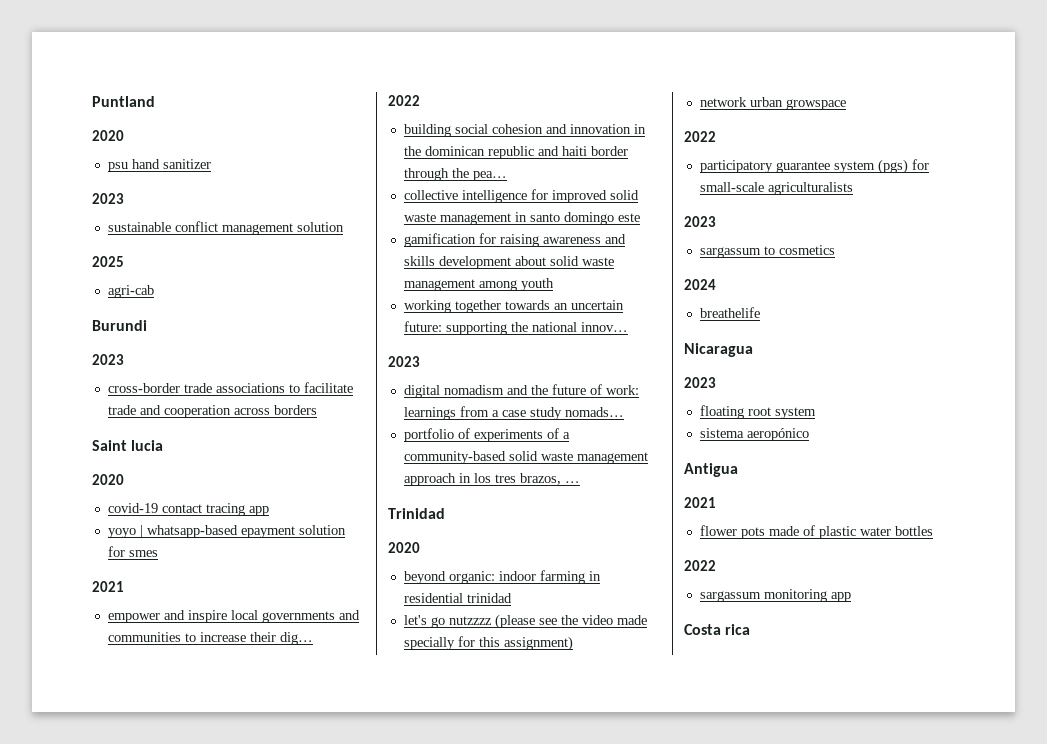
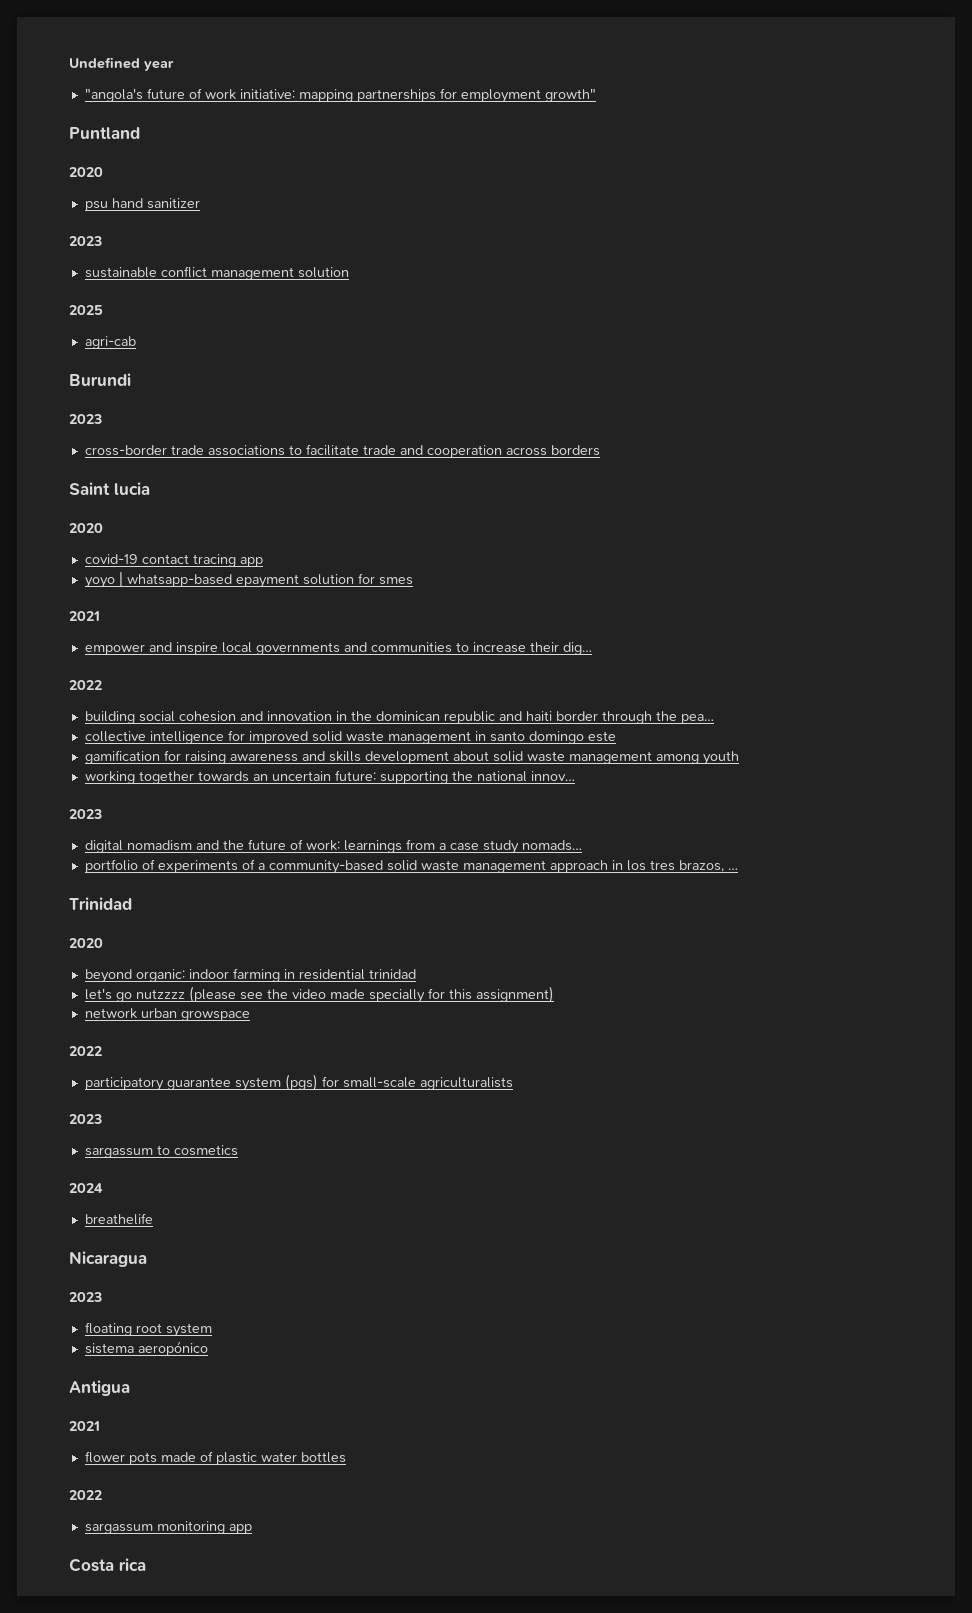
+ Undefined year
+ "angola's future of work initiative: mapping partnerships for employment growth"

